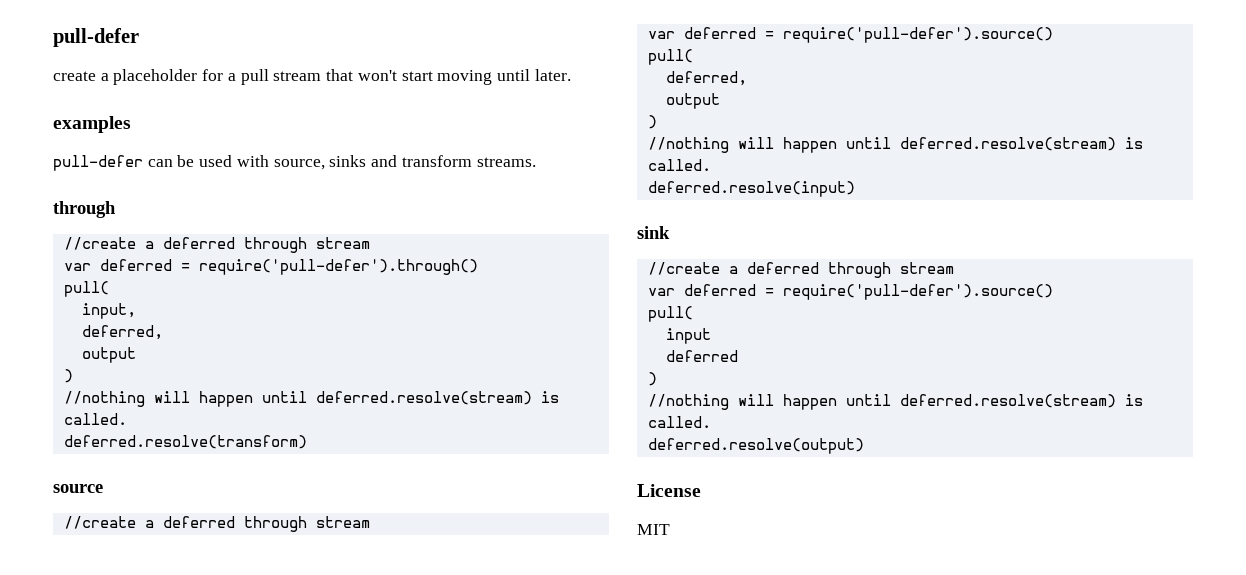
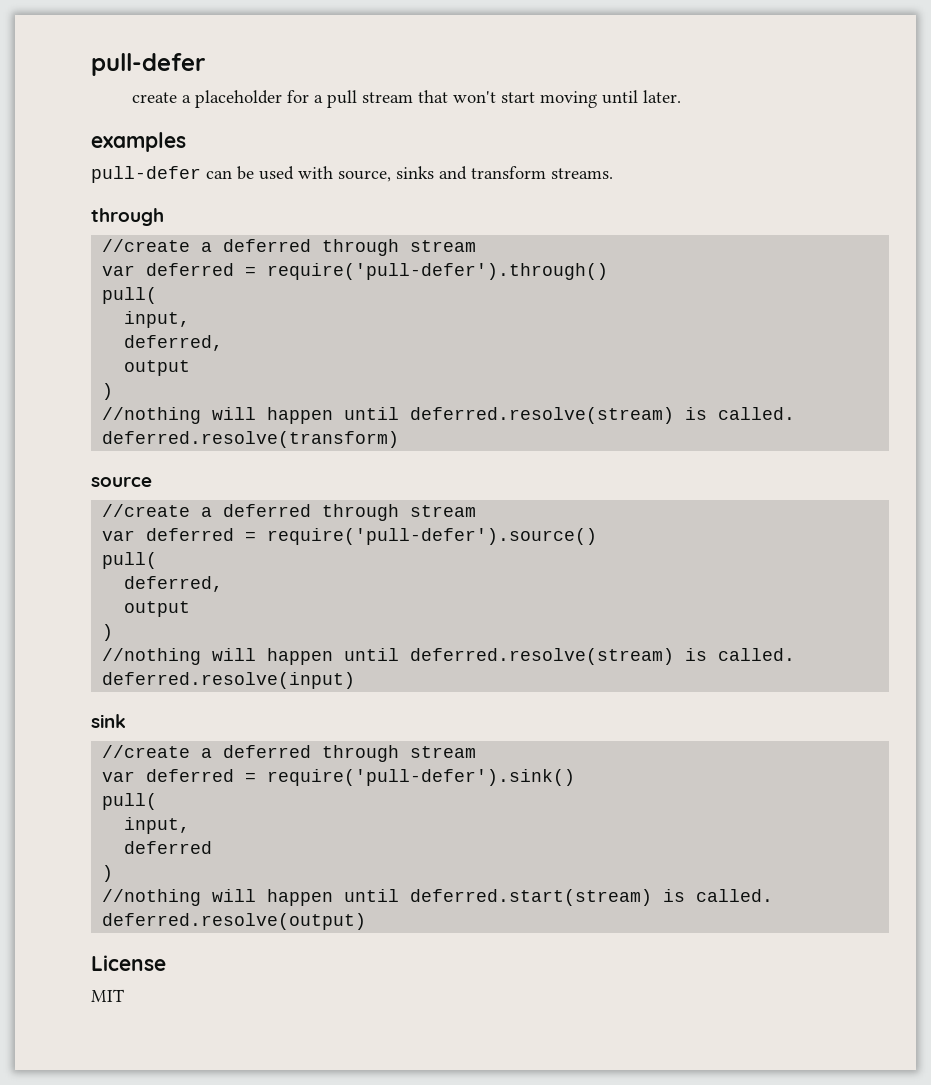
  sink
  //create a deferred through stream
- var deferred = require('pull-defer').source()
+ var deferred = require('pull-defer').sink()
  pull(
- input
+ input,
  deferred
  )
- //nothing will happen until deferred.resolve(stream) is called.
+ //nothing will happen until deferred.start(stream) is called.

